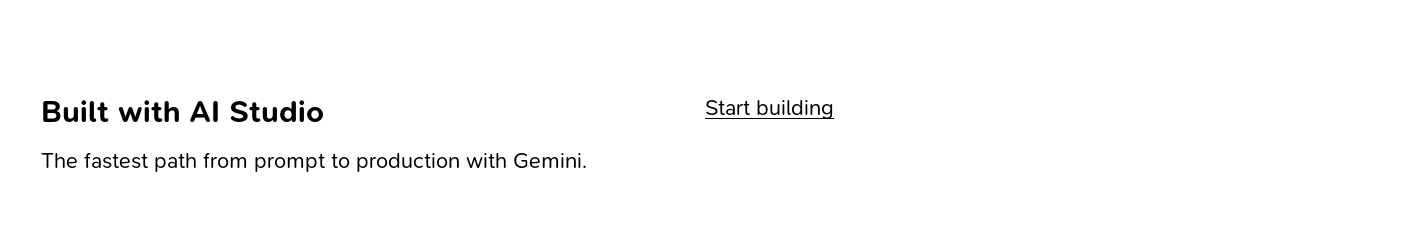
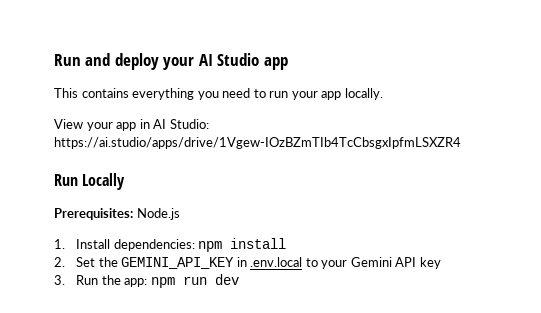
- Built with AI Studio
- The fastest path from prompt to production with Gemini.
- Start building
+ Run and deploy your AI Studio app
+ This contains everything you need to run your app locally.
+ View your app in AI Studio: https://ai.studio/apps/drive/1Vgew-IOzBZmTIb4TcCbsgxIpfmLSXZR4
+ Run Locally
+ Prerequisites: Node.js
+ 1. Install dependencies: npm install
+ 2. Set the GEMINI_API_KEY in .env.local to your Gemini API key
+ 3. Run the app: npm run dev

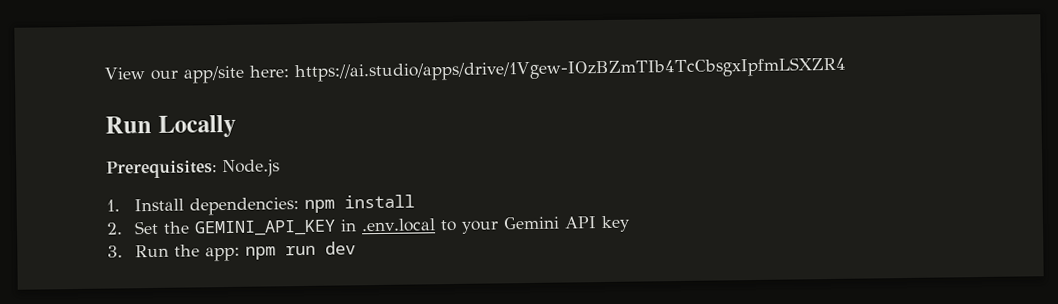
- Run and deploy your AI Studio app
- This contains everything you need to run your app locally.
- View your app in AI Studio: https://ai.studio/apps/drive/1Vgew-IOzBZmTIb4TcCbsgxIpfmLSXZR4
+ View our app/site here: https://ai.studio/apps/drive/1Vgew-IOzBZmTIb4TcCbsgxIpfmLSXZR4

